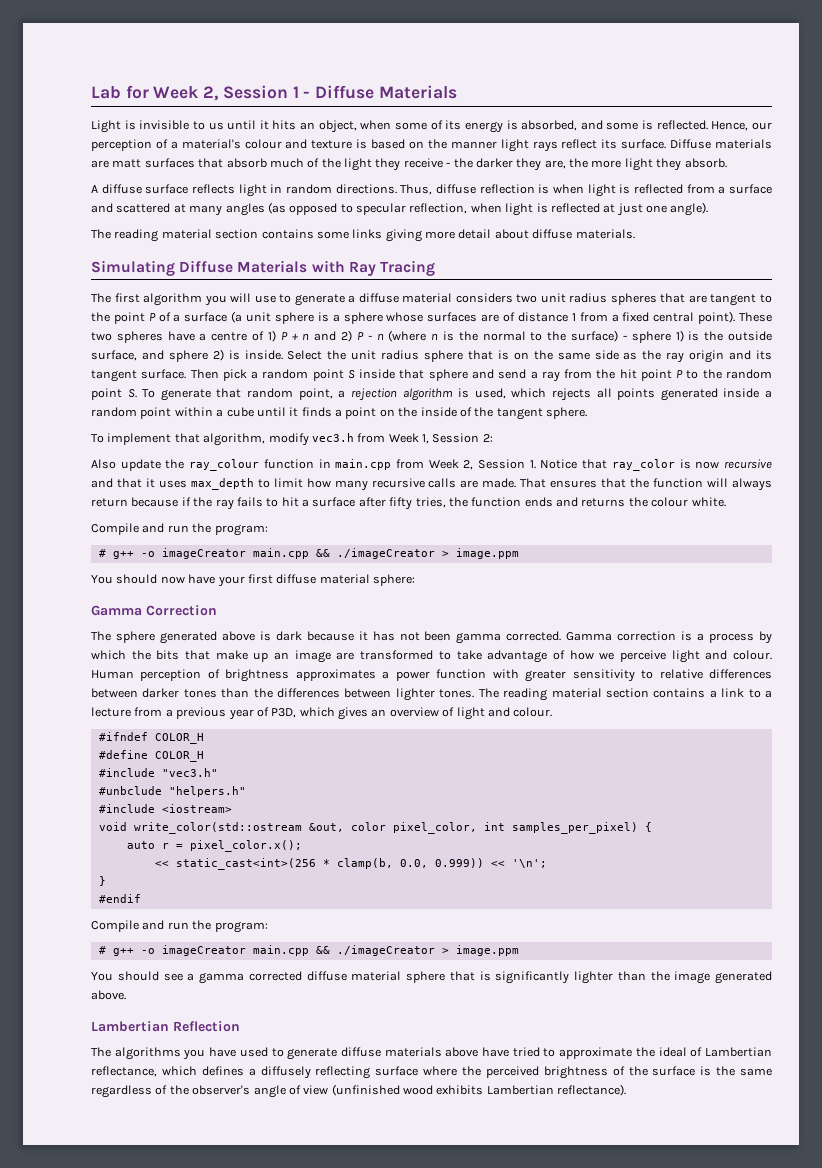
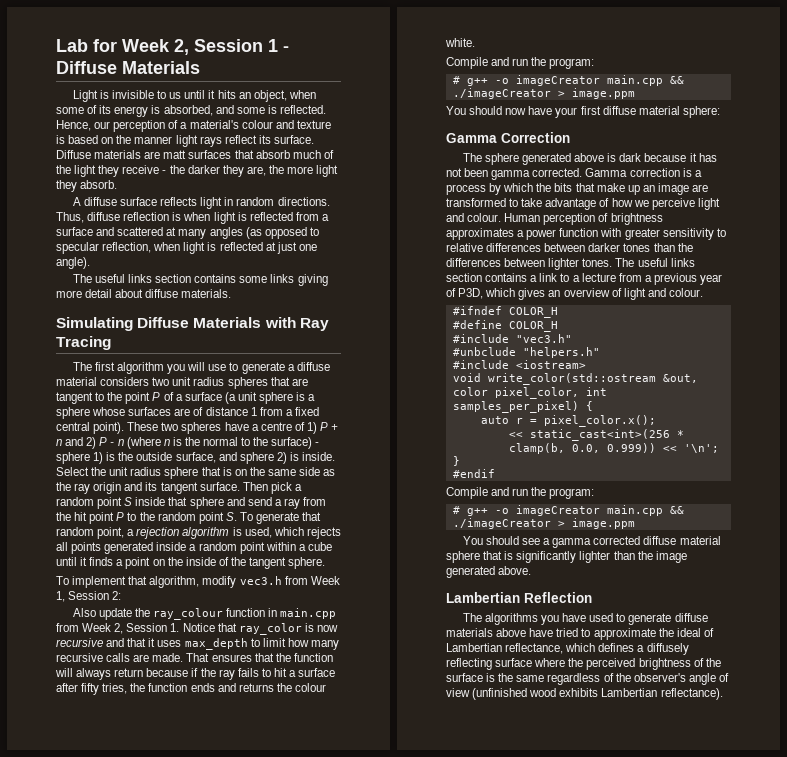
- The reading material section contains some links giving more detail about diffuse materials.
+ The useful links section contains some links giving more detail about diffuse materials.
- The reading material section contains a link to a lecture from a previous year of P3D, which gives an overview of light and colour.
+ The useful links section contains a link to a lecture from a previous year of P3D, which gives an overview of light and colour.

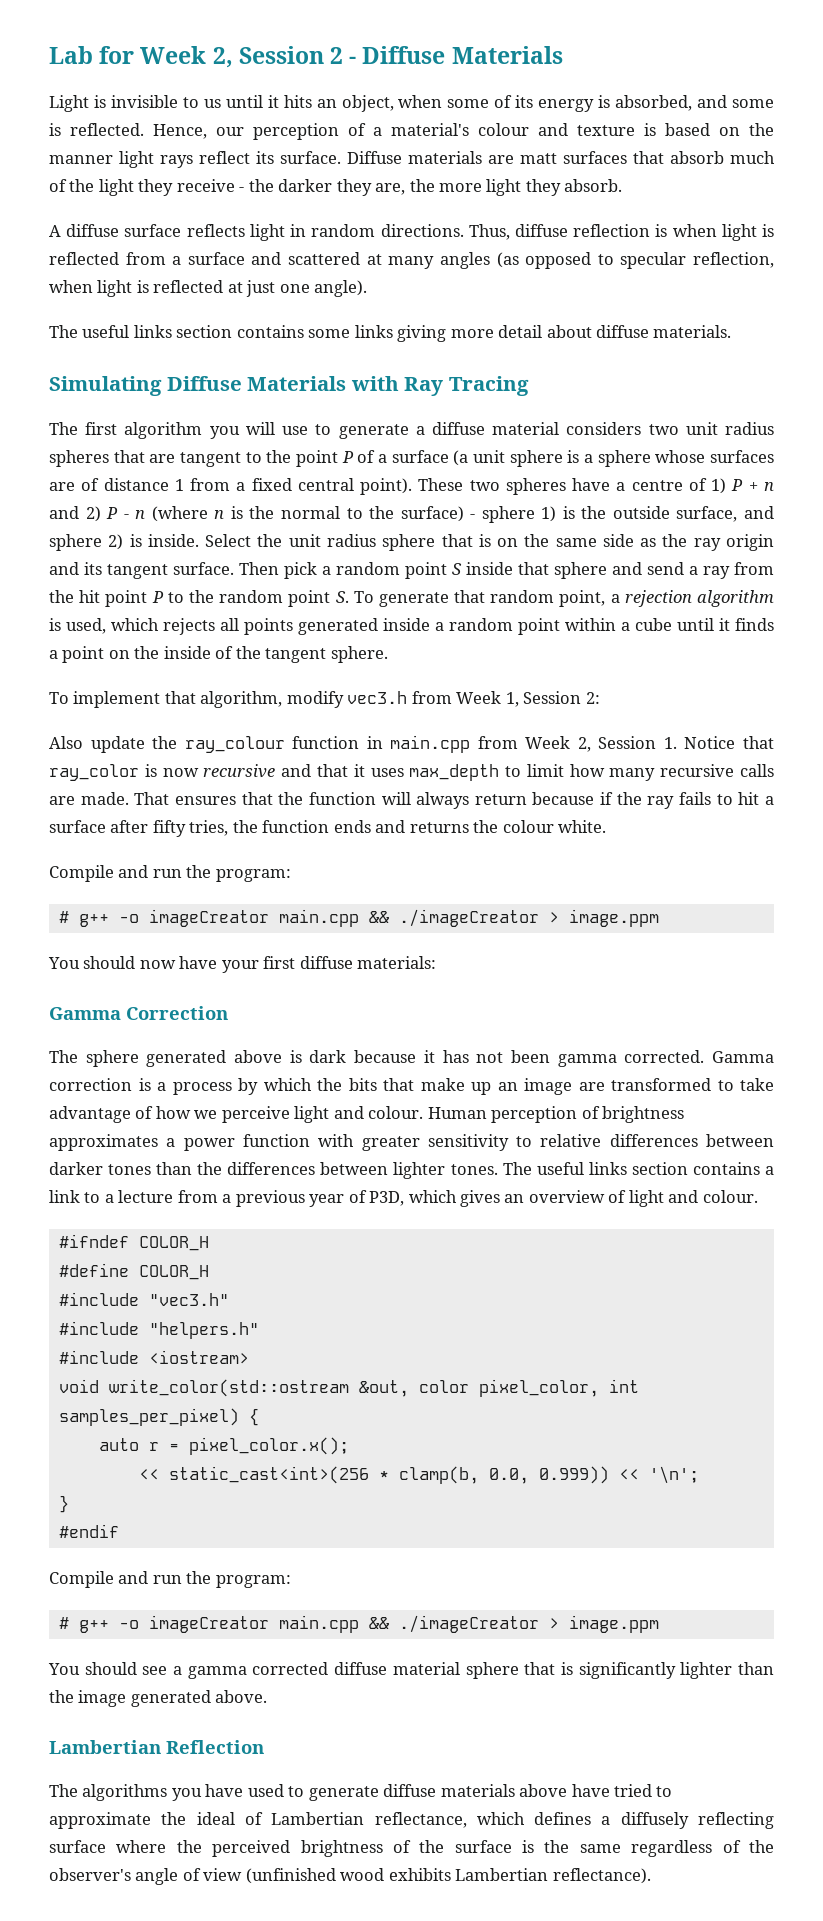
- Lab for Week 2, Session 1 - Diffuse Materials
+ Lab for Week 2, Session 2 - Diffuse Materials
- You should now have your first diffuse material sphere:
+ You should now have your first diffuse materials:
- #unbclude "helpers.h"
+ #include "helpers.h"

